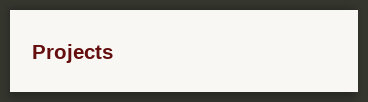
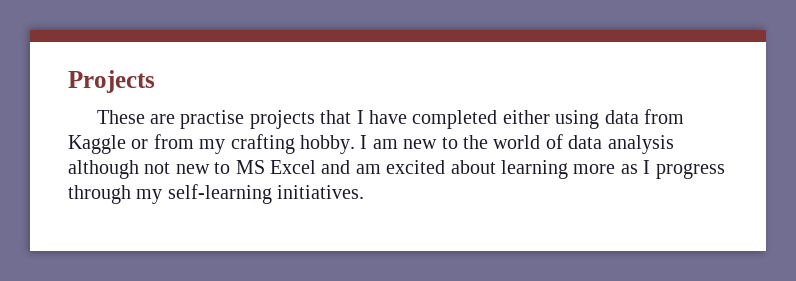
+ These are practise projects that I have completed either using data from Kaggle or from my crafting hobby. I am new to the world of data analysis although not new to MS Excel and am excited about learning more as I progress through my self-learning initiatives.

